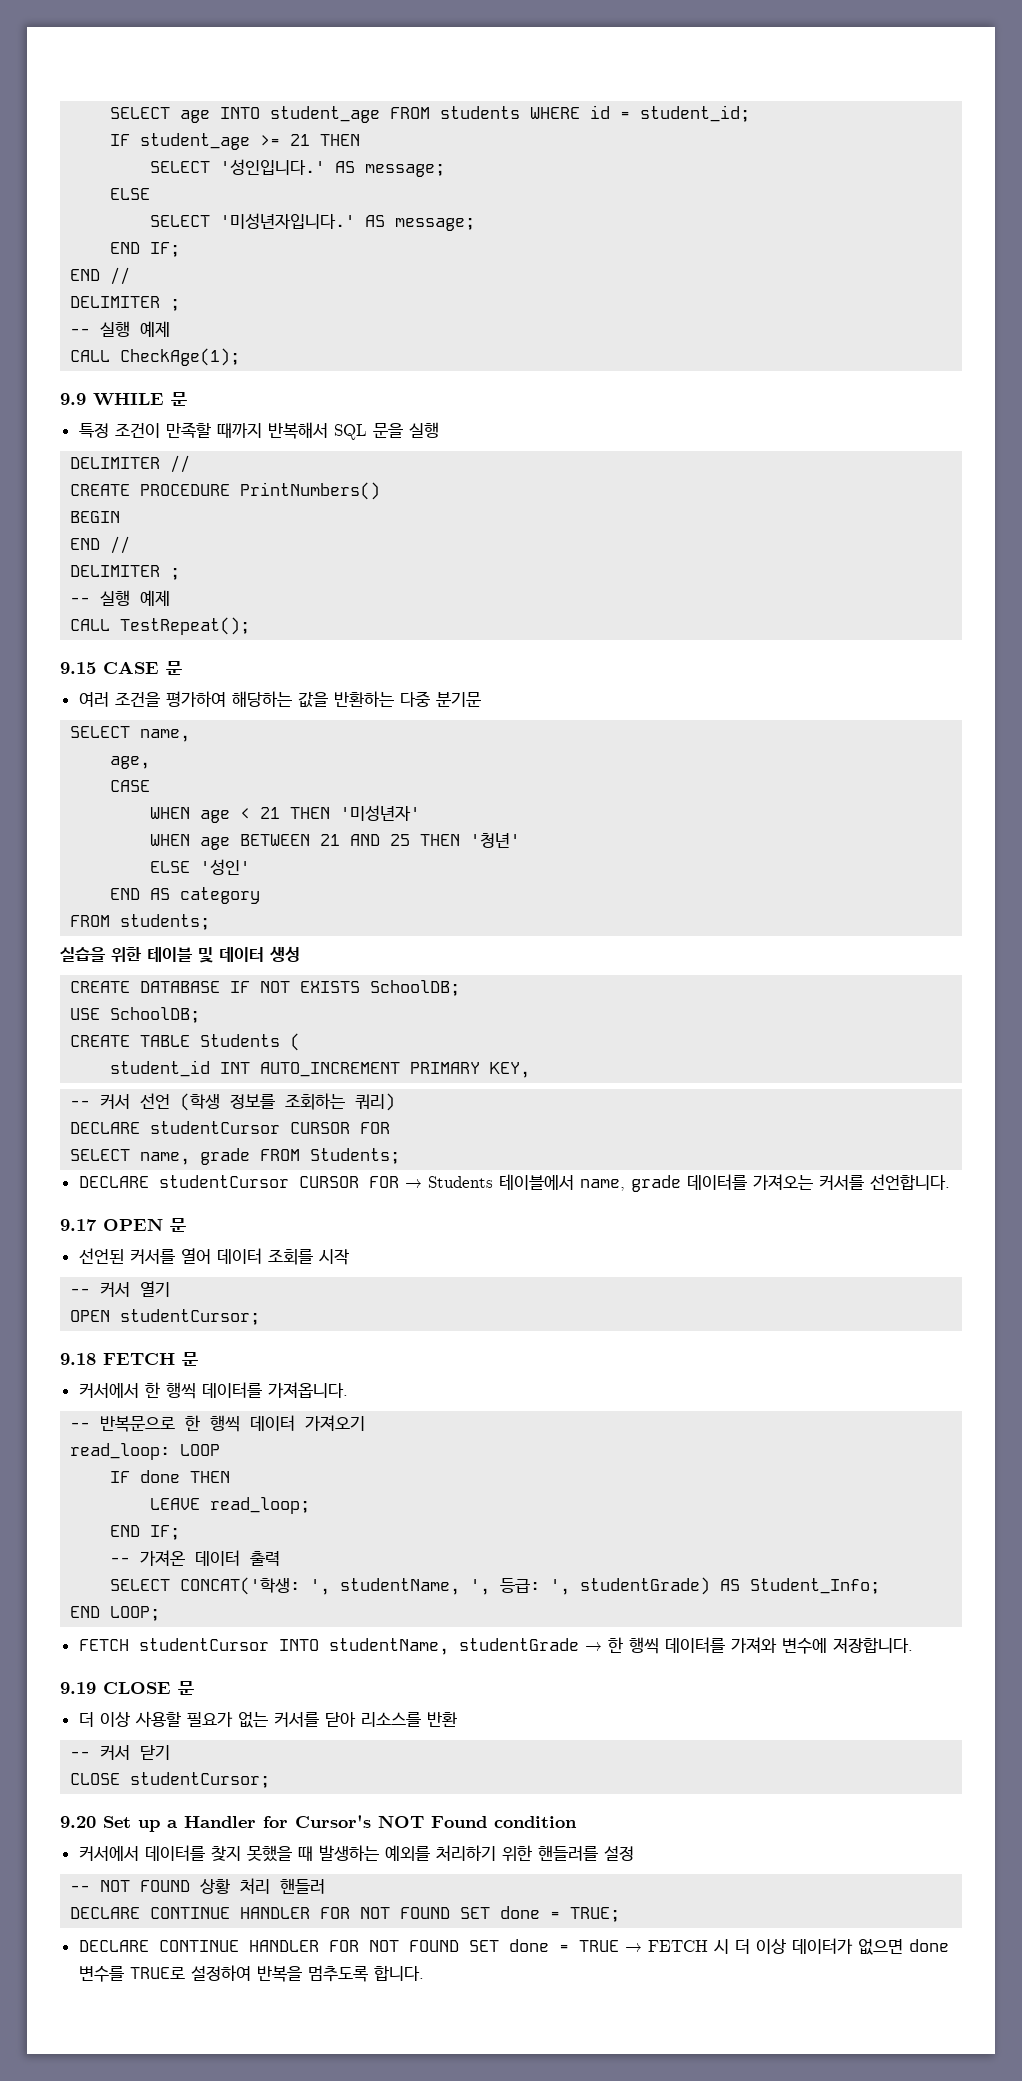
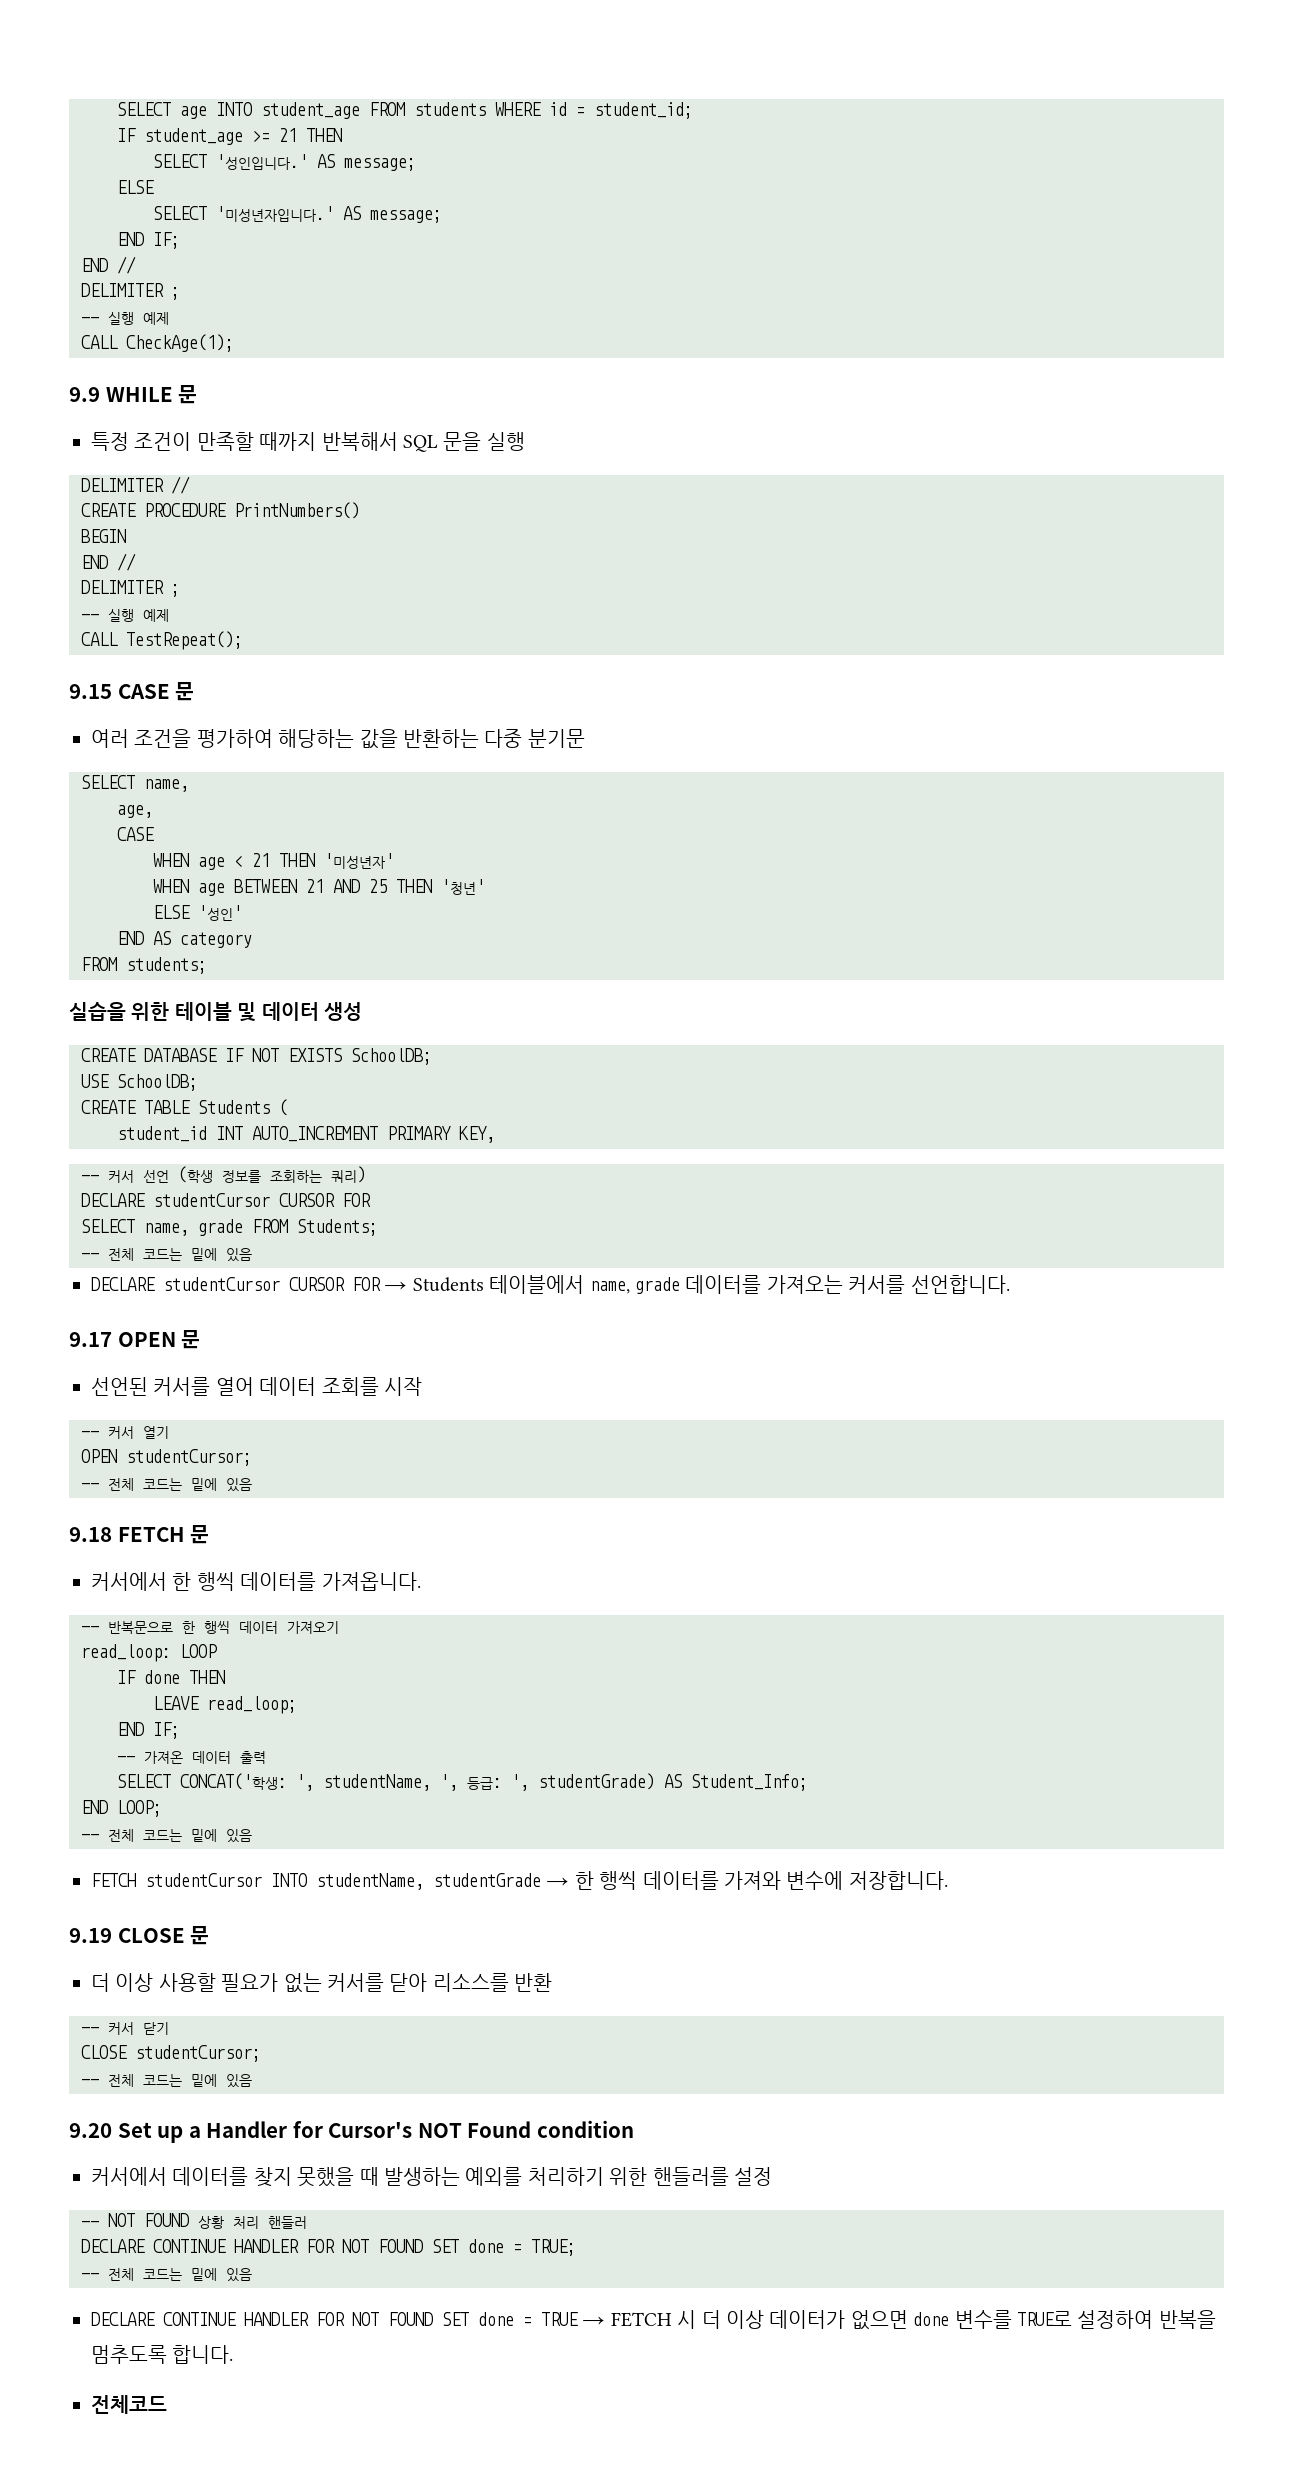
  SELECT name, grade FROM Students;
+ -- 전체 코드는 밑에 있음
  OPEN studentCursor;
+ -- 전체 코드는 밑에 있음
  END LOOP;
+ -- 전체 코드는 밑에 있음
  CLOSE studentCursor;
+ -- 전체 코드는 밑에 있음
  DECLARE CONTINUE HANDLER FOR NOT FOUND SET done = TRUE;
+ -- 전체 코드는 밑에 있음
+ 전체코드

